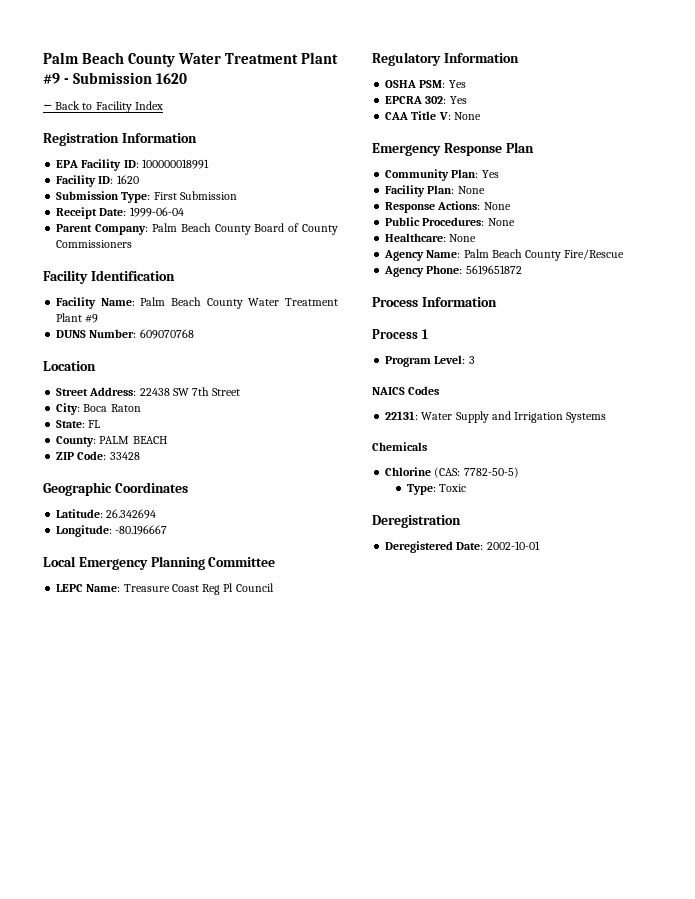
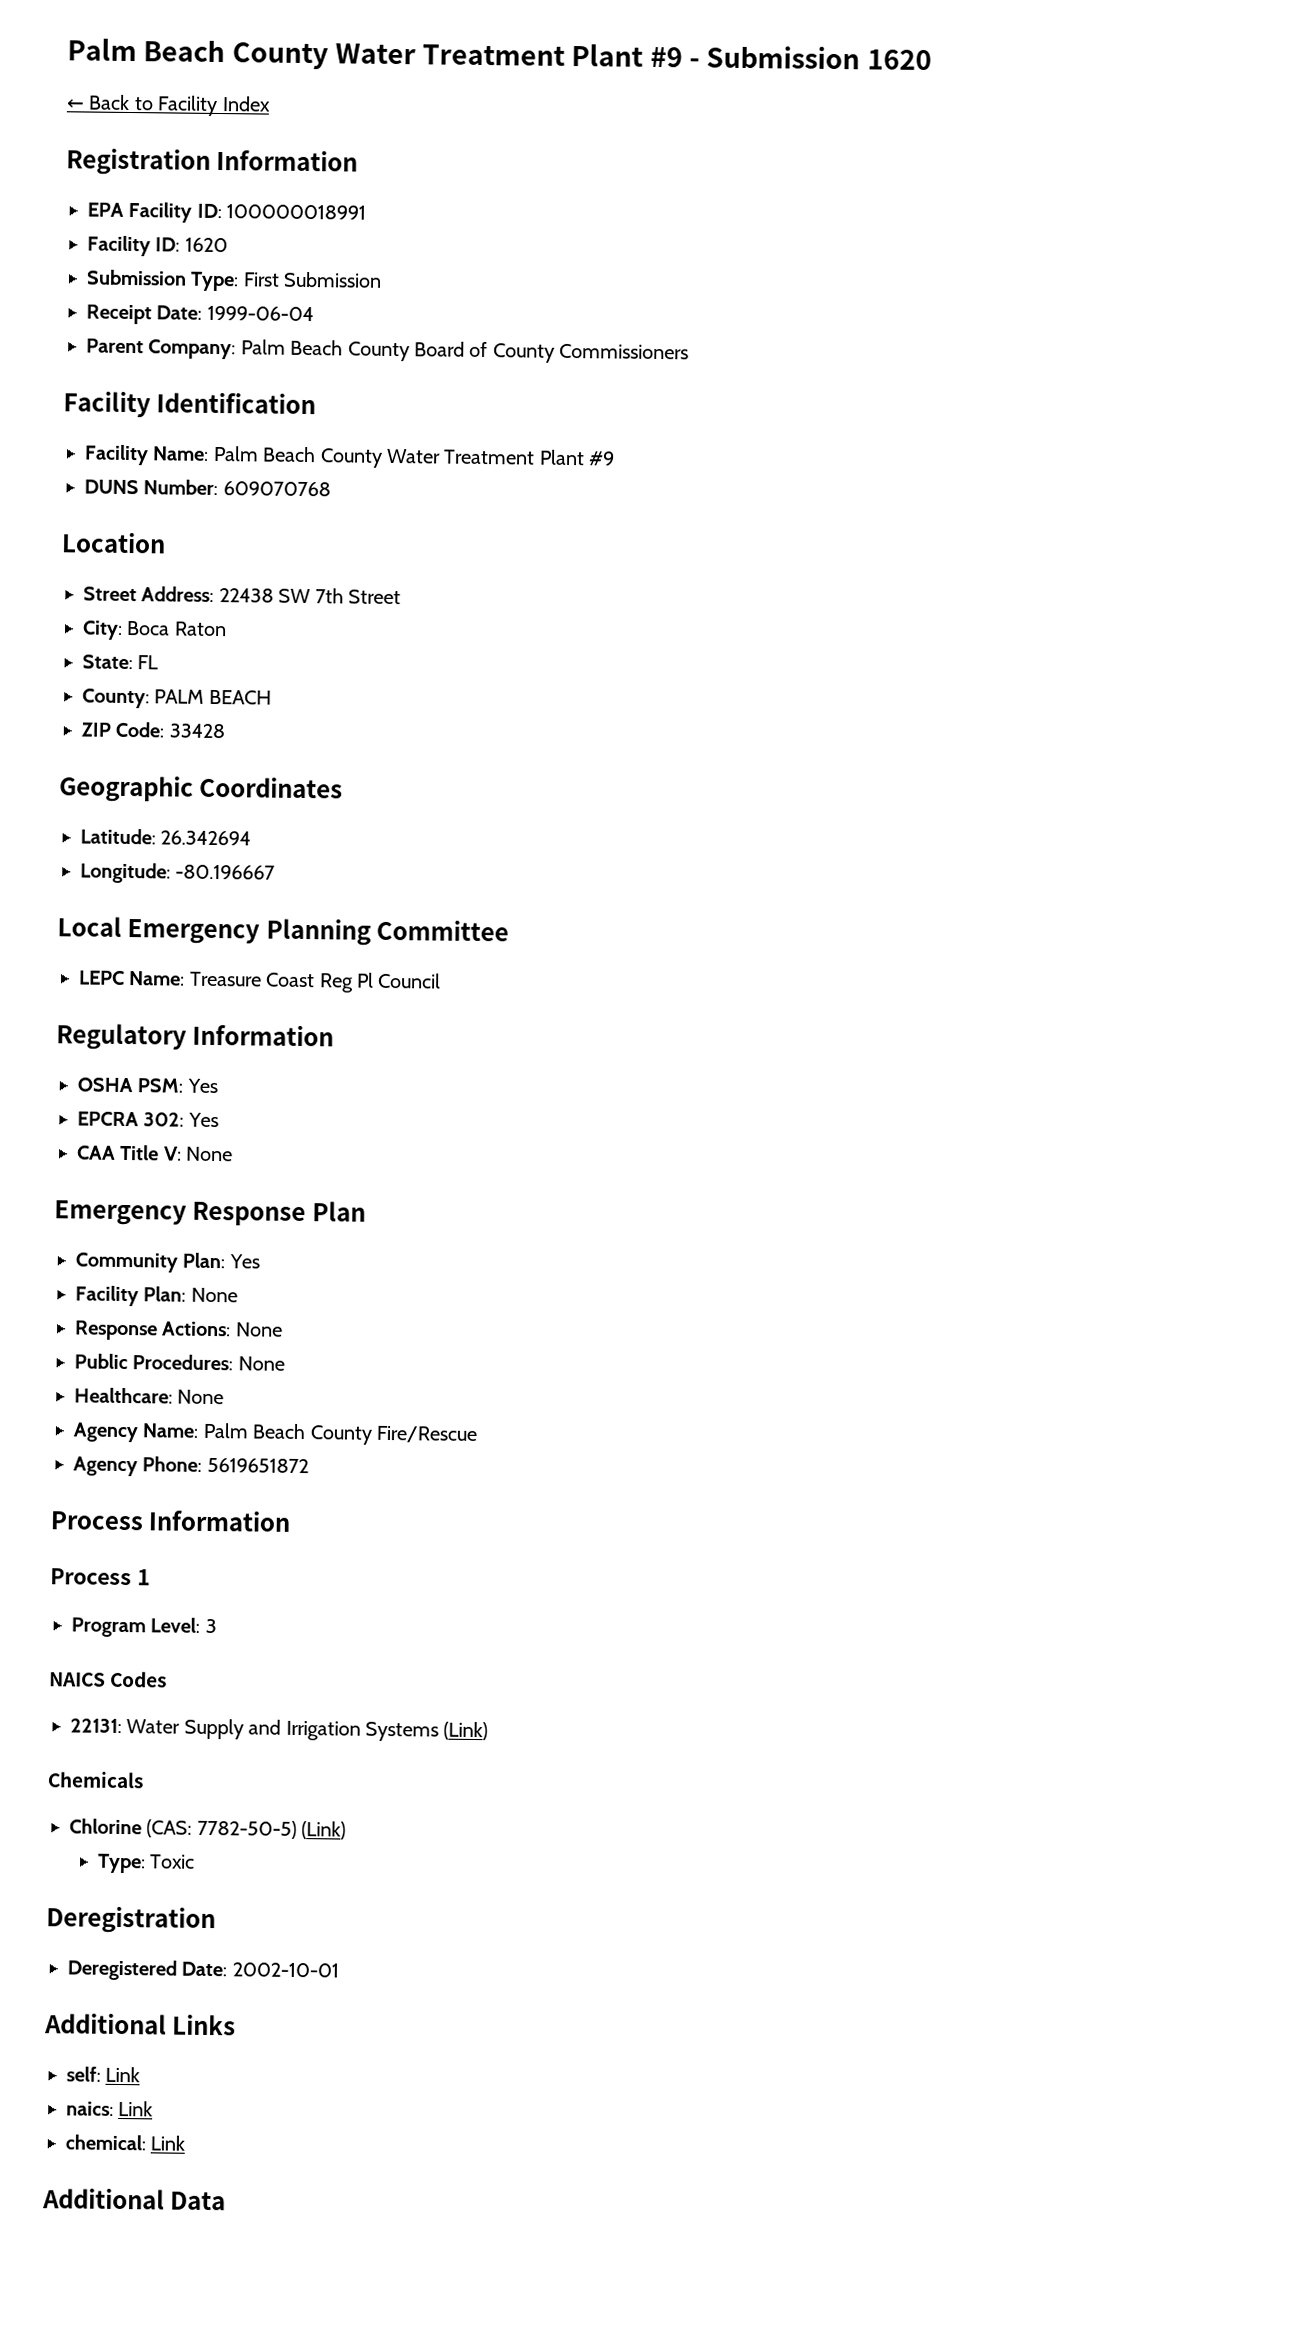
- 22131: Water Supply and Irrigation Systems
+ 22131: Water Supply and Irrigation Systems (Link)
- Chlorine (CAS: 7782-50-5)
+ Chlorine (CAS: 7782-50-5) (Link)
+ Additional Links
+ self: Link
+ naics: Link
+ chemical: Link
+ Additional Data

